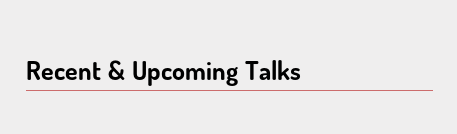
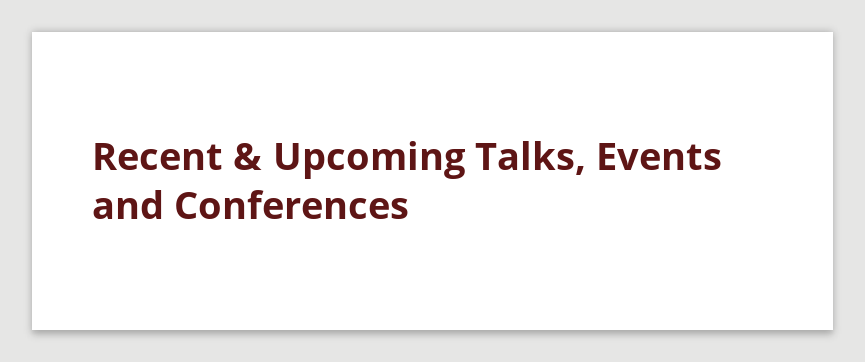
- Recent & Upcoming Talks
+ Recent & Upcoming Talks, Events and Conferences

